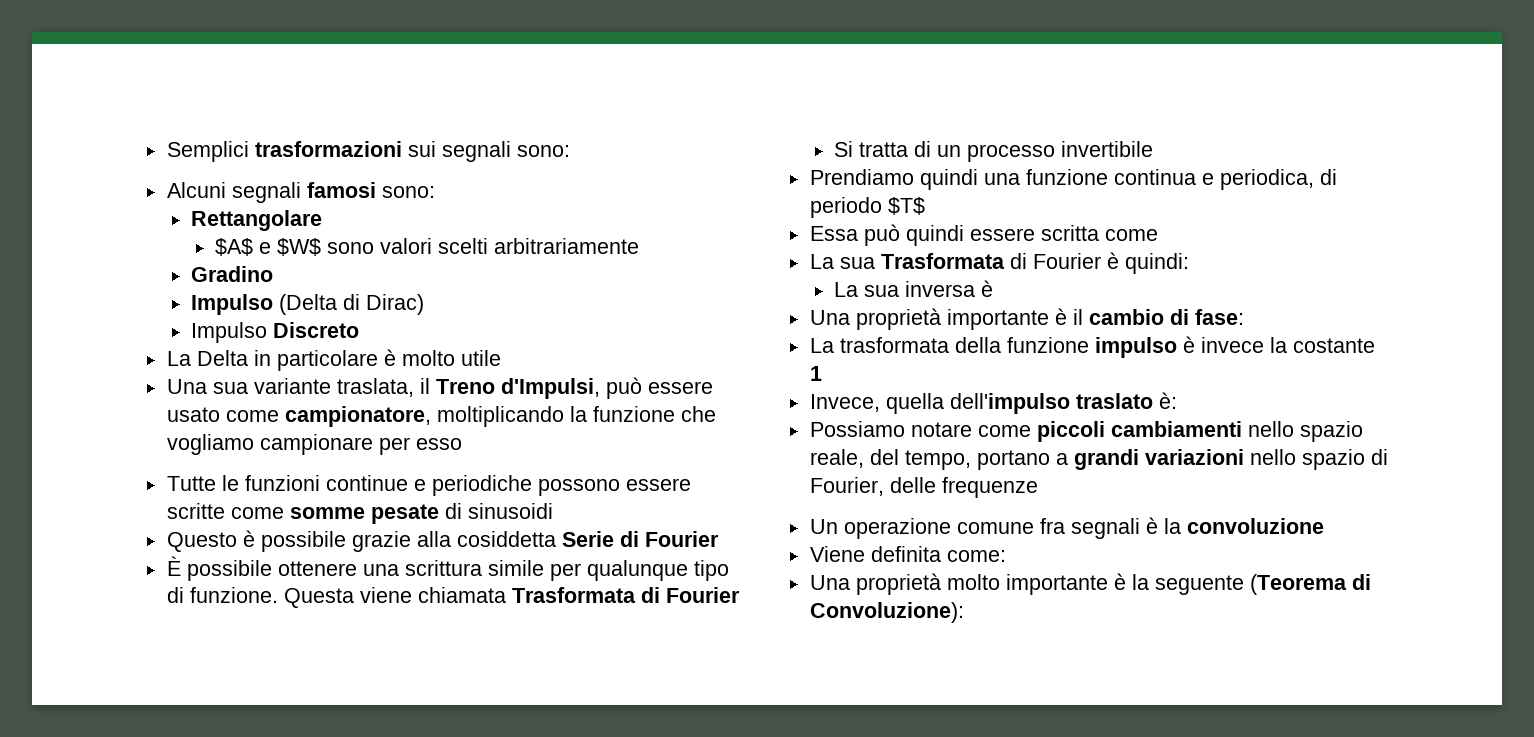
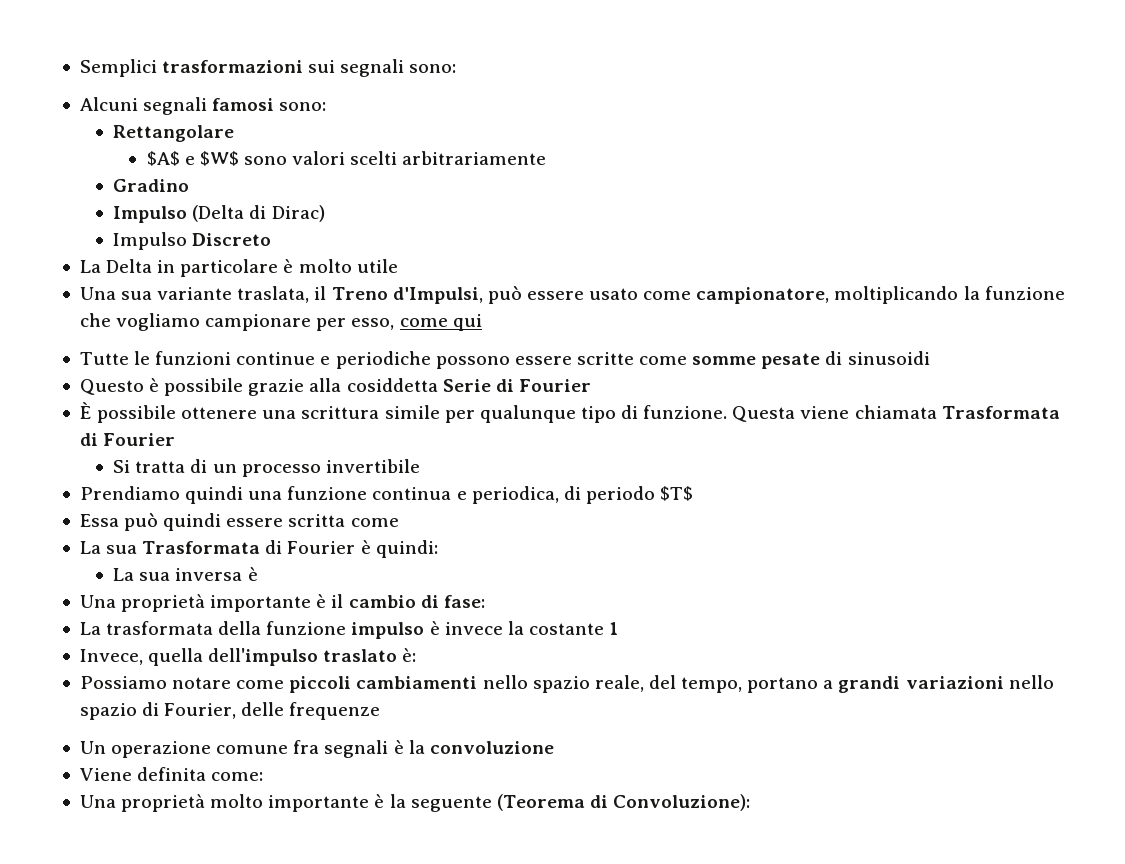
- Una sua variante traslata, il Treno d'Impulsi, può essere usato come campionatore, moltiplicando la funzione che vogliamo campionare per esso
+ Una sua variante traslata, il Treno d'Impulsi, può essere usato come campionatore, moltiplicando la funzione che vogliamo campionare per esso, come qui

